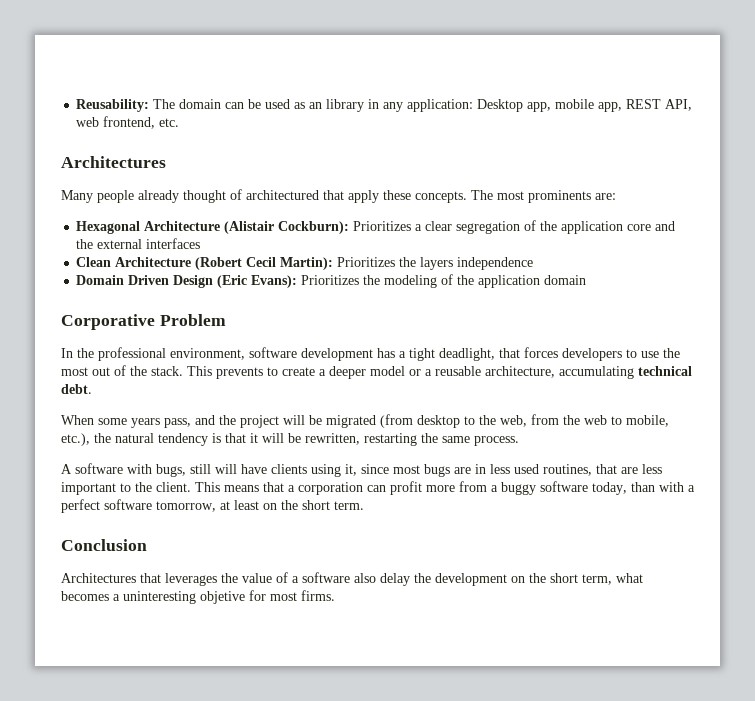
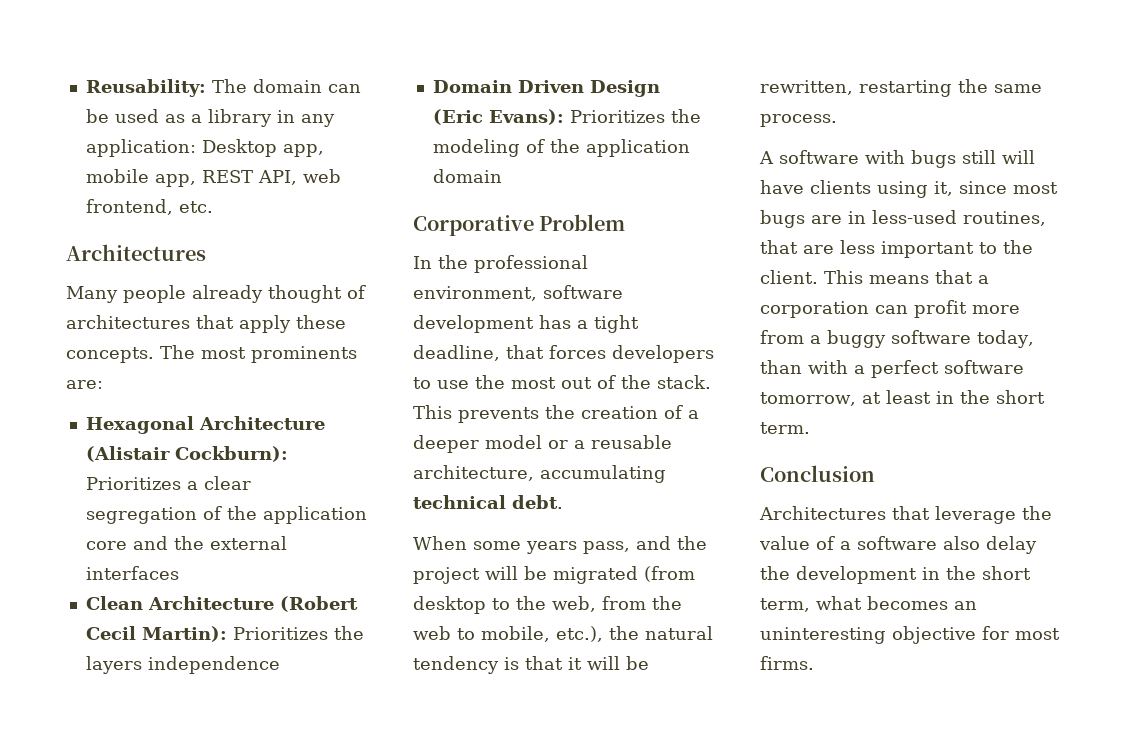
- Reusability: The domain can be used as an library in any application: Desktop app, mobile app, REST API, web frontend, etc.
+ Reusability: The domain can be used as a library in any application: Desktop app, mobile app, REST API, web frontend, etc.
- Many people already thought of architectured that apply these concepts.
+ Many people already thought of architectures that apply these concepts.
- In the professional environment, software development has a tight deadlight, that forces developers to use the most out of the stack.
+ In the professional environment, software development has a tight deadline, that forces developers to use the most out of the stack.
- This prevents to create a deeper model or a reusable architecture, accumulating technical debt.
+ This prevents the creation of a deeper model or a reusable architecture, accumulating technical debt.
- A software with bugs, still will have clients using it, since most bugs are in less used routines, that are less important to the client.
+ A software with bugs still will have clients using it, since most bugs are in less-used routines, that are less important to the client.
- This means that a corporation can profit more from a buggy software today, than with a perfect software tomorrow, at least on the short term.
+ This means that a corporation can profit more from a buggy software today, than with a perfect software tomorrow, at least in the short term.
- Architectures that leverages the value of a software also delay the development on the short term, what becomes a uninteresting objetive for most firms.
+ Architectures that leverage the value of a software also delay the development in the short term, what becomes an uninteresting objective for most firms.

